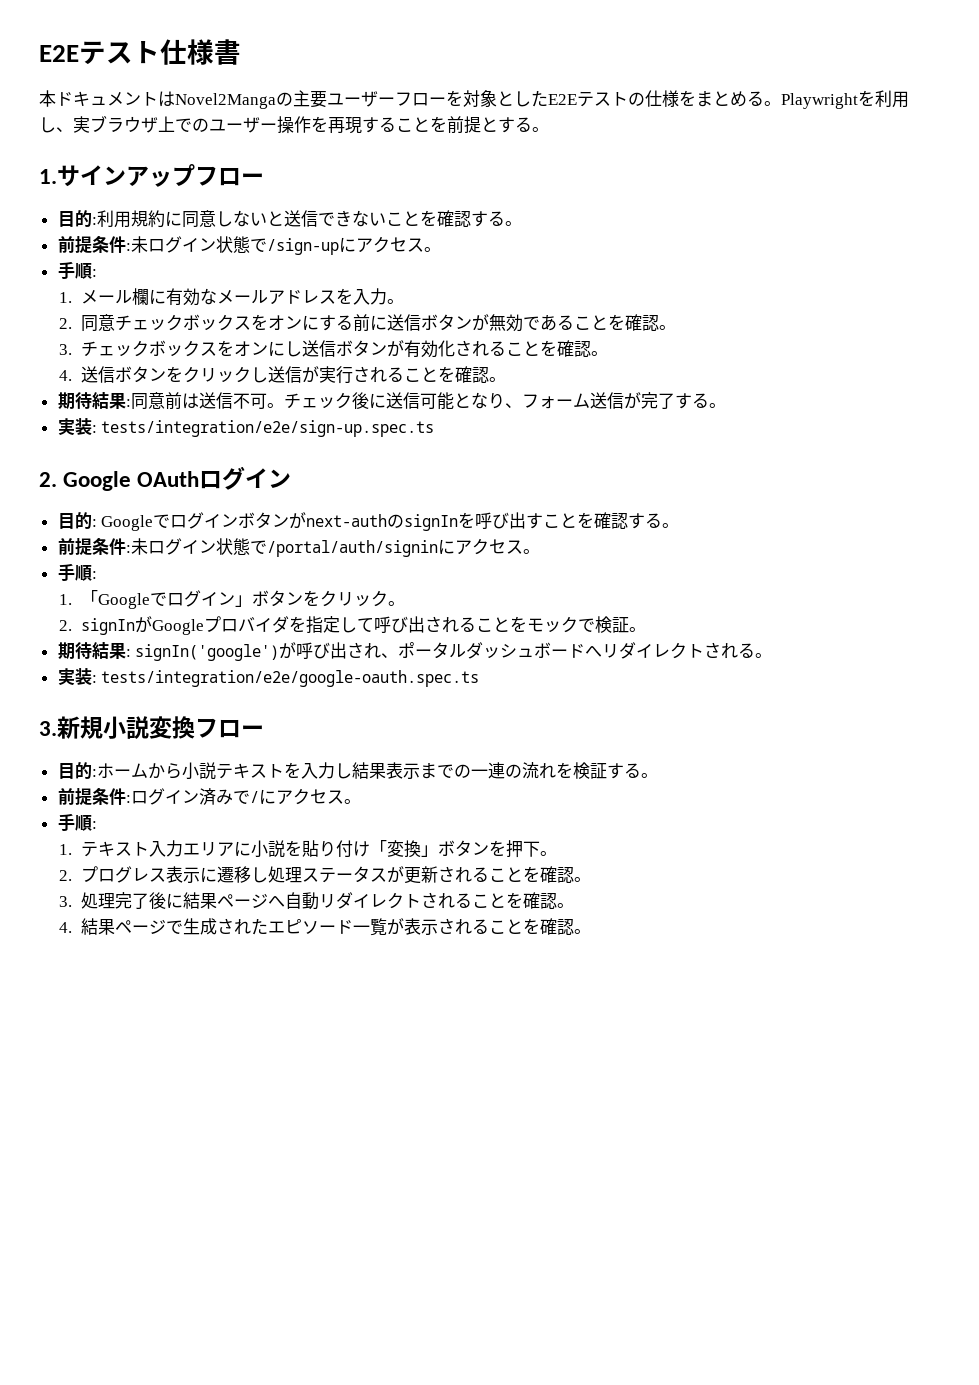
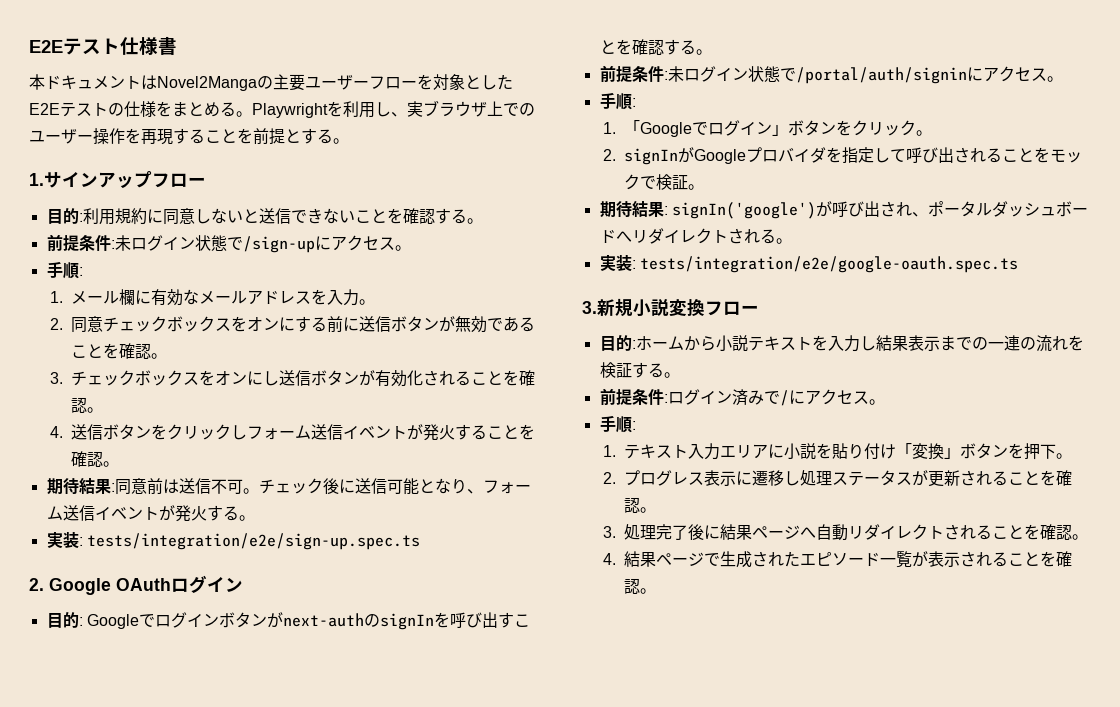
- 4.送信ボタンをクリックし送信が実行されることを確認。
+ 4.送信ボタンをクリックしフォーム送信イベントが発火することを確認。
- チェック後に送信可能となり、フォーム送信が完了する。
+ チェック後に送信可能となり、フォーム送信イベントが発火する。

